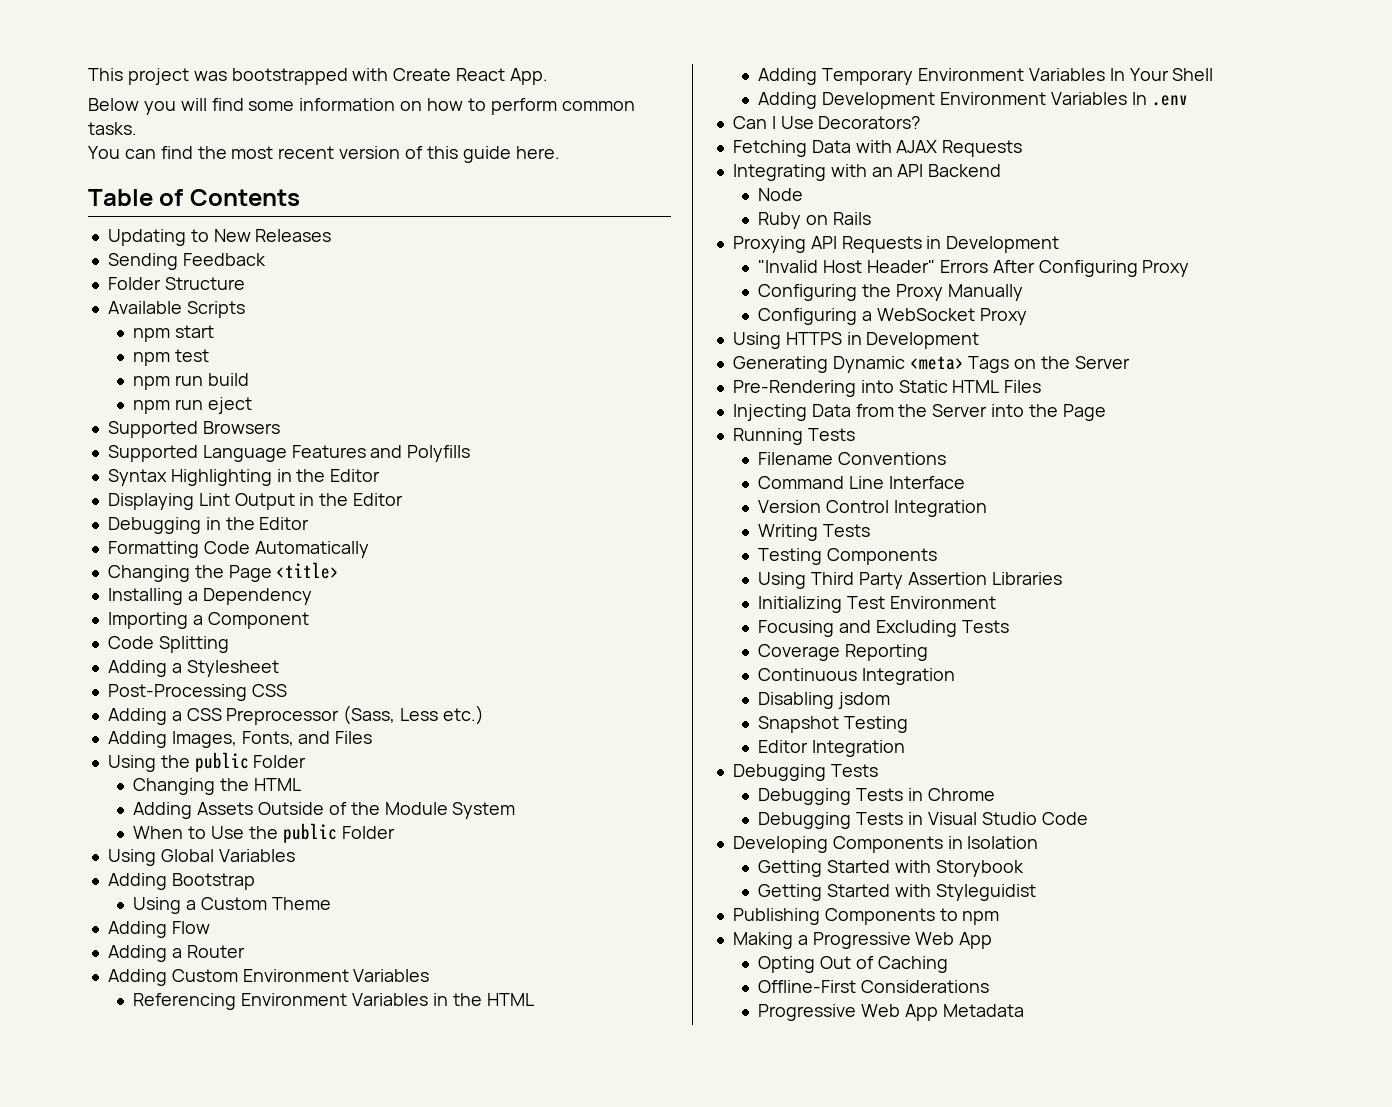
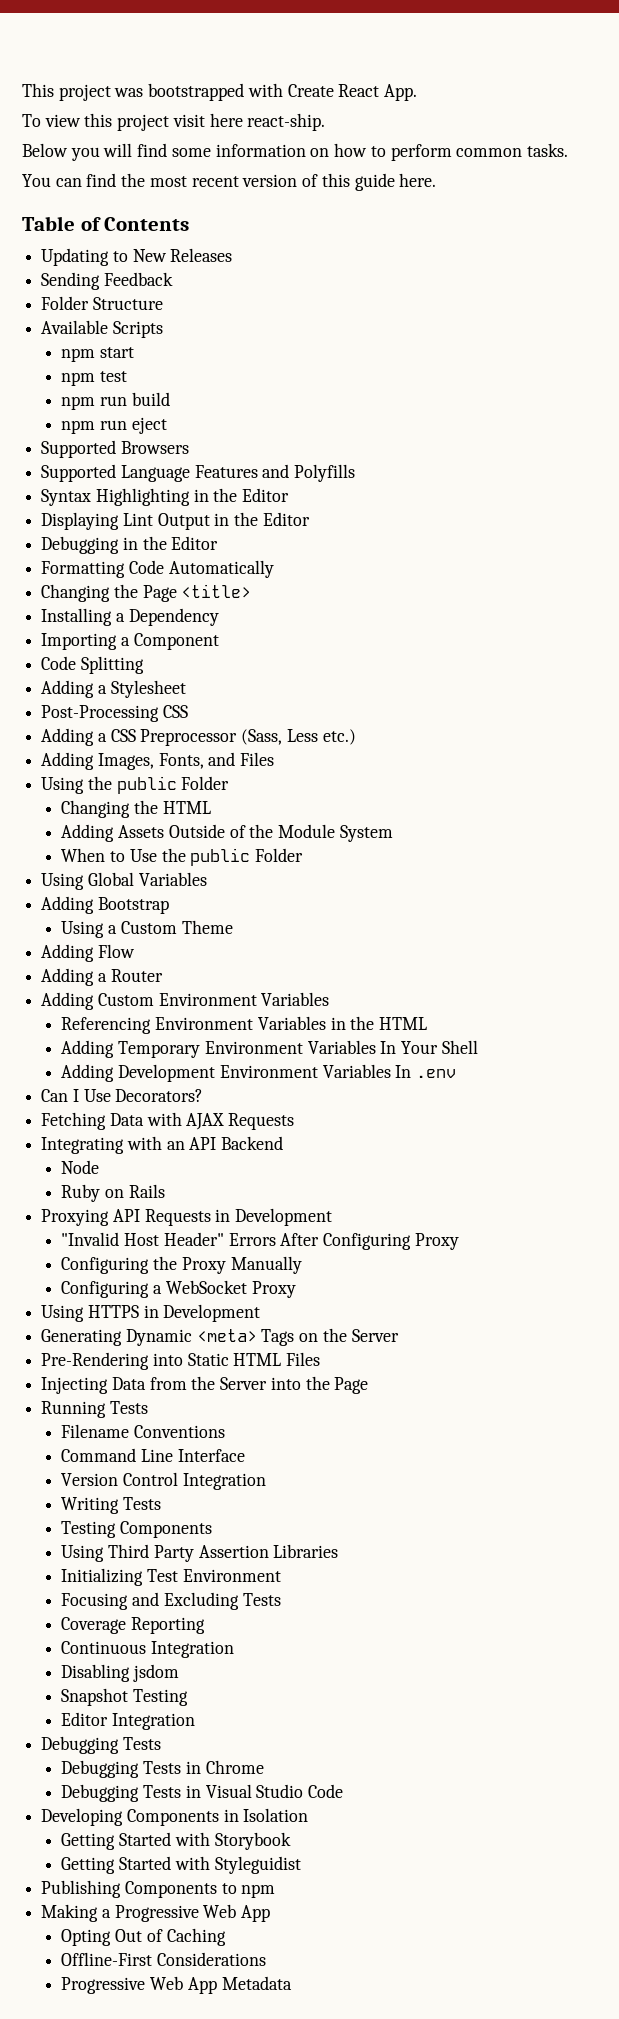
+ To view this project visit here react-ship.

